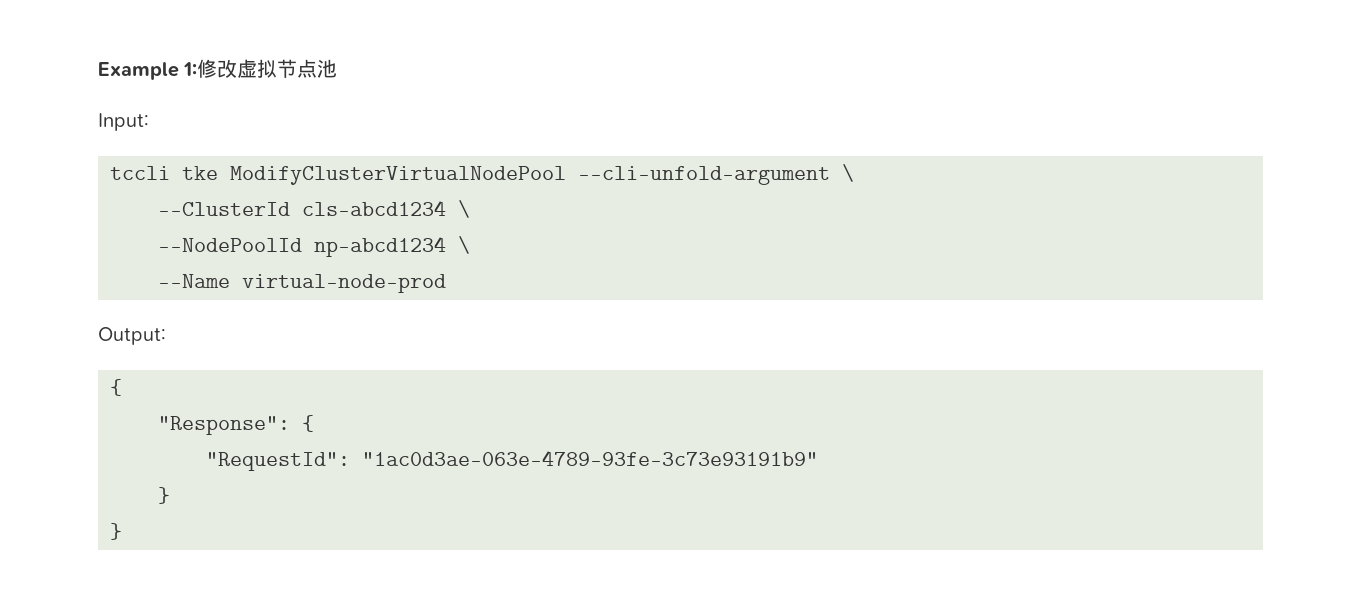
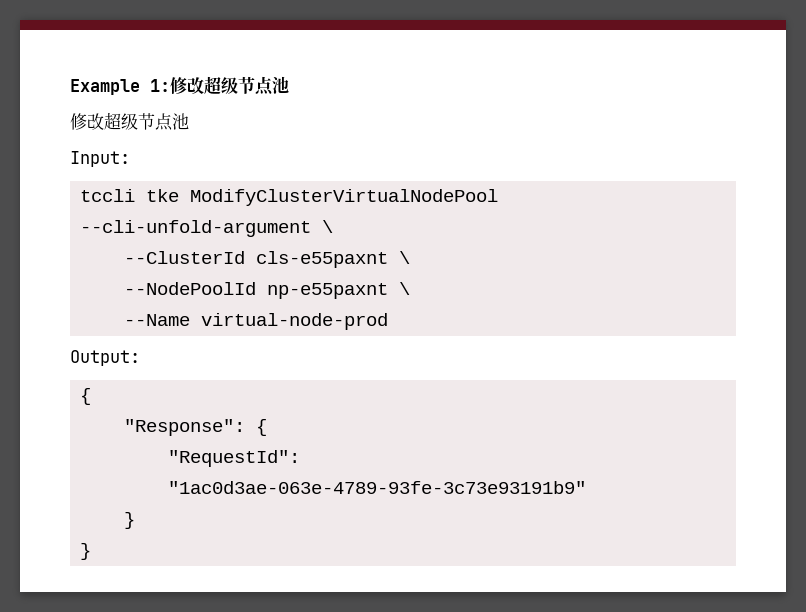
- Example 1:修改虚拟节点池
+ Example 1:修改超级节点池
+ 修改超级节点池
- --ClusterId cls-abcd1234 \
+ --ClusterId cls-e55paxnt \
- --NodePoolId np-abcd1234 \
+ --NodePoolId np-e55paxnt \

